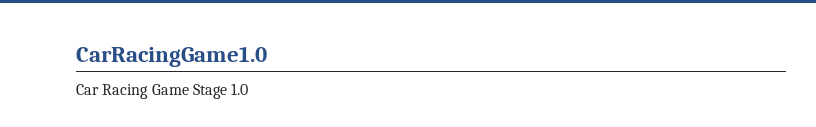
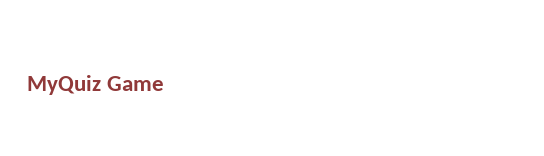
- CarRacingGame1.0
- Car Racing Game Stage 1.0
+ MyQuiz Game

